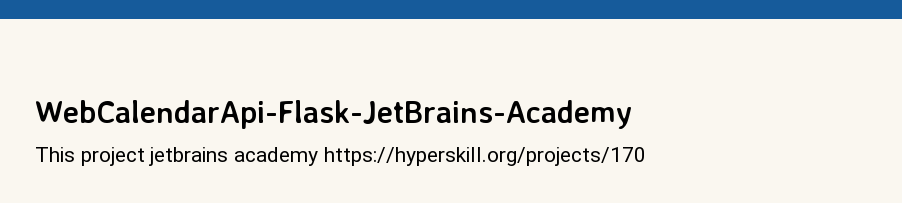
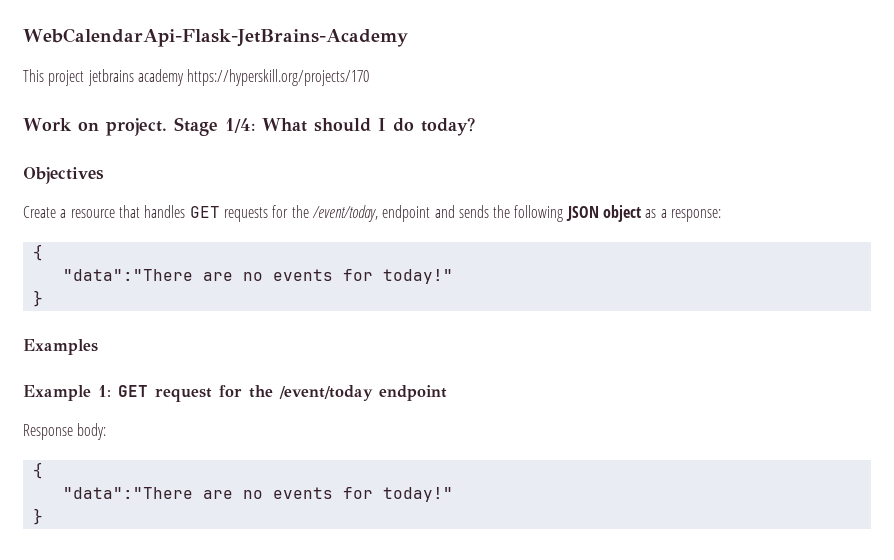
+ Work on project. Stage 1/4: What should I do today?
+ Objectives
+ Create a resource that handles GET requests for the /event/today, endpoint and sends the following JSON object as a response:
+ {
+ "data":"There are no events for today!"
+ }
+ Examples
+ Example 1: GET request for the /event/today endpoint
+ Response body:
+ {
+ "data":"There are no events for today!"
+ }

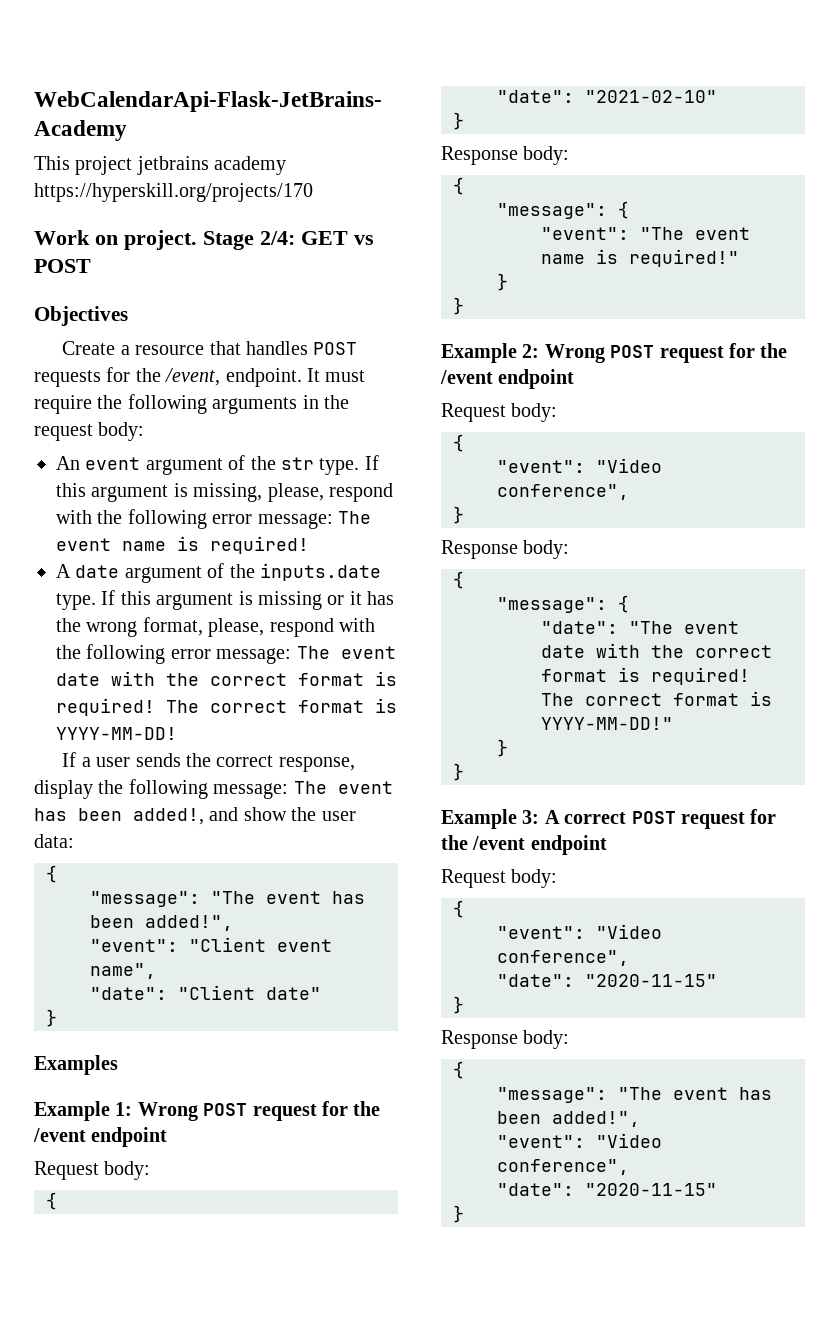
- Stage 1/4: What should I do today?
+ Stage 2/4: GET vs POST
- Create a resource that handles GET requests for the /event/today, endpoint and sends the following JSON object as a response:
+ Create a resource that handles POST requests for the /event, endpoint. It must require the following arguments in the request body:
+ An event argument of the str type. If this argument is missing, please, respond with the following error message: The event name is required!
+ A date argument of the inputs.date type. If this argument is missing or it has the wrong format, please, respond with the following error message: The event date with the correct format is required! The correct format is YYYY-MM-DD!
+ If a user sends the correct response, display the following message: The event has been added!, and show the user data:
  {
- "data":"There are no events for today!"
+ "message": "The event has been added!",
+ "event": "Client event name",
+ "date": "Client date"
- Example 1: GET request for the /event/today endpoint
+ Example 1: Wrong POST request for the /event endpoint
+ Request body:
+ {
+ "date": "2021-02-10"
+ }
  Response body:
  {
- "data":"There are no events for today!"
+ "message": {
+ "event": "The event name is required!"
+ }
+ }
+ Example 2: Wrong POST request for the /event endpoint
+ Request body:
+ {
+ "event": "Video conference",
+ }
+ Response body:
+ {
+ "message": {
+ "date": "The event date with the correct format is required! The correct format is YYYY-MM-DD!"
+ }
+ }
+ Example 3: A correct POST request for the /event endpoint
+ Request body:
+ {
+ "event": "Video conference",
+ "date": "2020-11-15"
+ }
+ Response body:
+ {
+ "message": "The event has been added!",
+ "event": "Video conference",
+ "date": "2020-11-15"

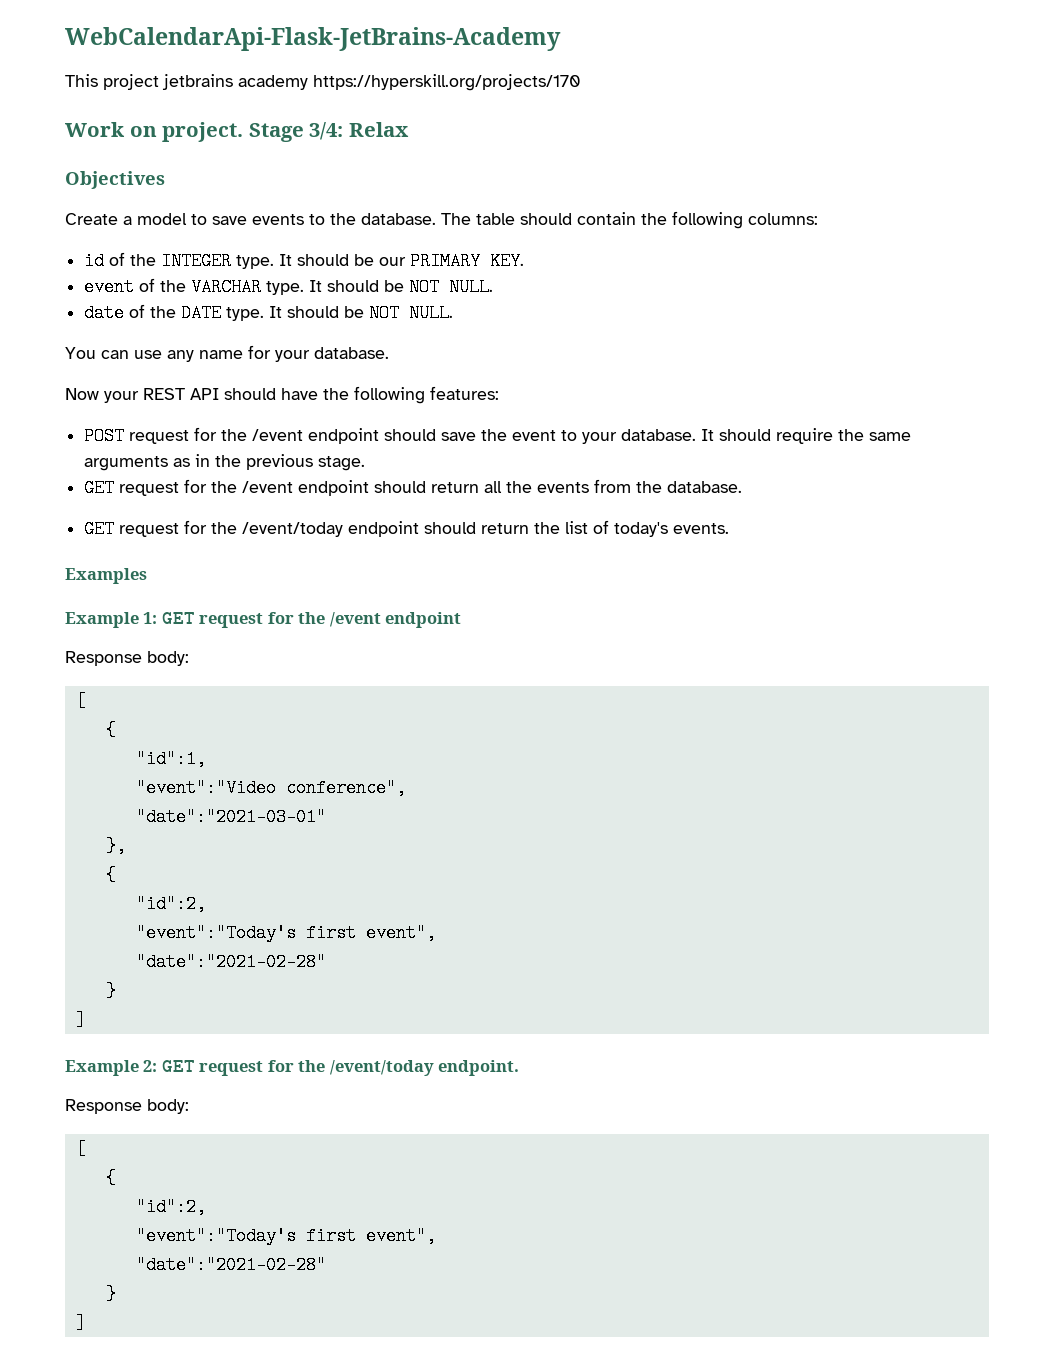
- Stage 2/4: GET vs POST
+ Stage 3/4: Relax
- Create a resource that handles POST requests for the /event, endpoint. It must require the following arguments in the request body:
- An event argument of the str type. If this argument is missing, please, respond with the following error message: The event name is required!
- A date argument of the inputs.date type. If this argument is missing or it has the wrong format, please, respond with the following error message: The event date with the correct format is required! The correct format is YYYY-MM-DD!
- If a user sends the correct response, display the following message: The event has been added!, and show the user data:
+ Create a model to save events to the database. The table should contain the following columns:
+ id of the INTEGER type. It should be our PRIMARY KEY.
+ event of the VARCHAR type. It should be NOT NULL.
+ date of the DATE type. It should be NOT NULL.
+ You can use any name for your database.
+ Now your REST API should have the following features:
+ POST request for the /event endpoint should save the event to your database. It should require the same arguments as in the previous stage.
+ GET request for the /event endpoint should return all the events from the database.
+ GET request for the /event/today endpoint should return the list of today's events.
+ Examples
+ Example 1: GET request for the /event endpoint
+ Response body:
+ [
  {
- "message": "The event has been added!",
- "event": "Client event name",
- "date": "Client date"
+ "id":1,
+ "event":"Video conference",
+ "date":"2021-03-01"
+ },
+ {
+ "id":2,
+ "event":"Today's first event",
+ "date":"2021-02-28"
  }
- Examples
- Example 1: Wrong POST request for the /event endpoint
- Request body:
+ ]
+ Example 2: GET request for the /event/today endpoint.
+ Response body:
+ [
  {
- "date": "2021-02-10"
+ "id":2,
+ "event":"Today's first event",
+ "date":"2021-02-28"
  }
- Response body:
- {
- "message": {
- "event": "The event name is required!"
- }
- }
- Example 2: Wrong POST request for the /event endpoint
- Request body:
- {
- "event": "Video conference",
- }
- Response body:
- {
- "message": {
- "date": "The event date with the correct format is required! The correct format is YYYY-MM-DD!"
- }
- }
- Example 3: A correct POST request for the /event endpoint
- Request body:
- {
- "event": "Video conference",
- "date": "2020-11-15"
- }
- Response body:
- {
- "message": "The event has been added!",
- "event": "Video conference",
- "date": "2020-11-15"
- }
+ ]

